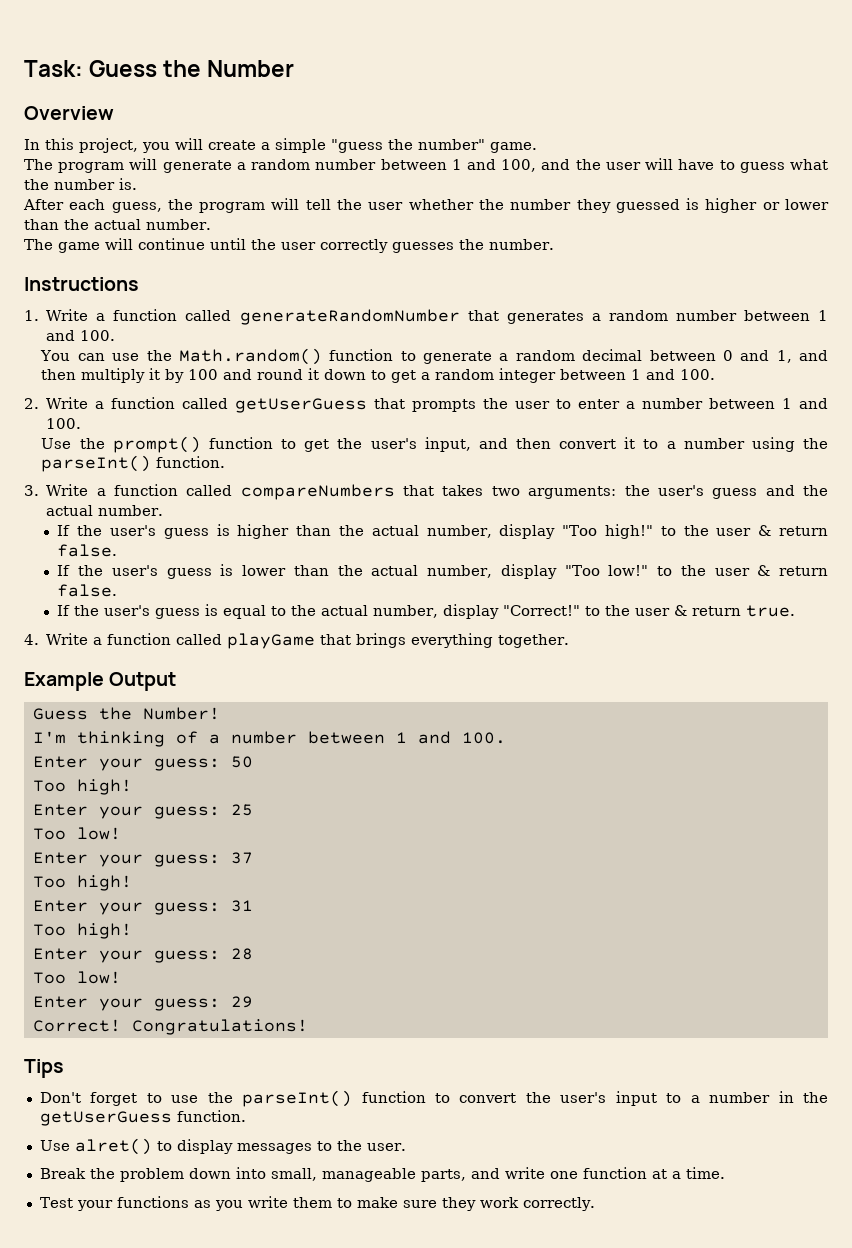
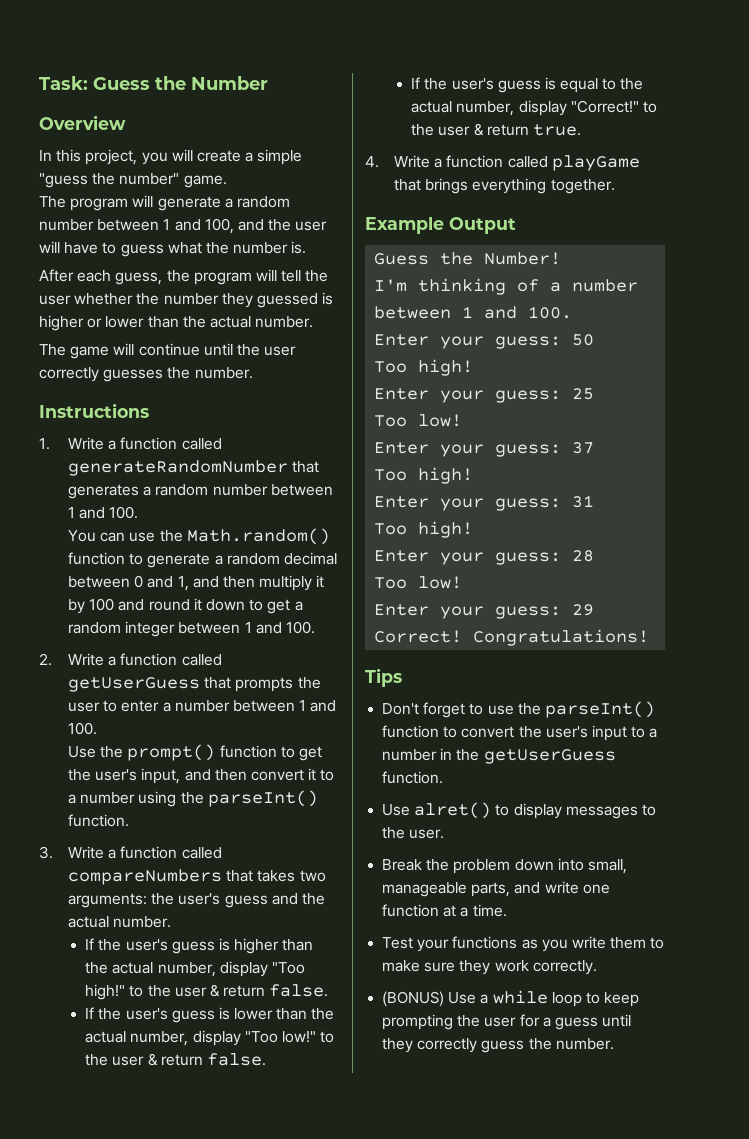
+ (BONUS) Use a while loop to keep prompting the user for a guess until they correctly guess the number.

